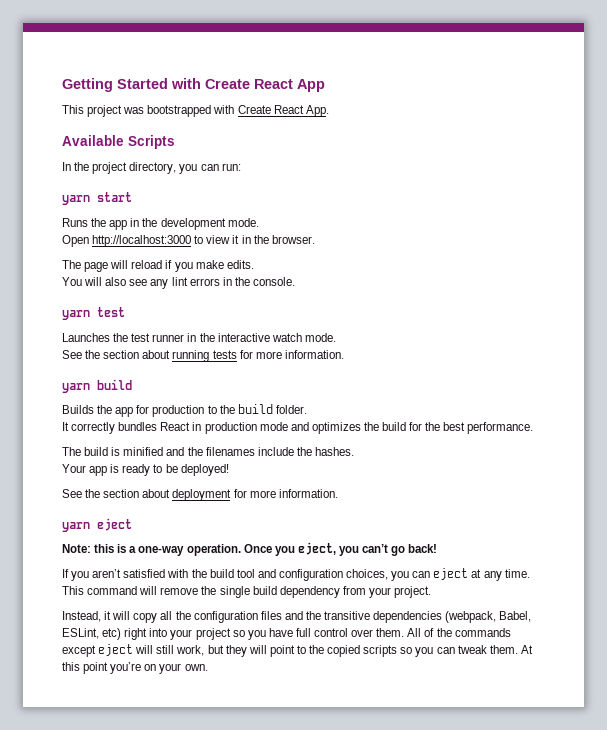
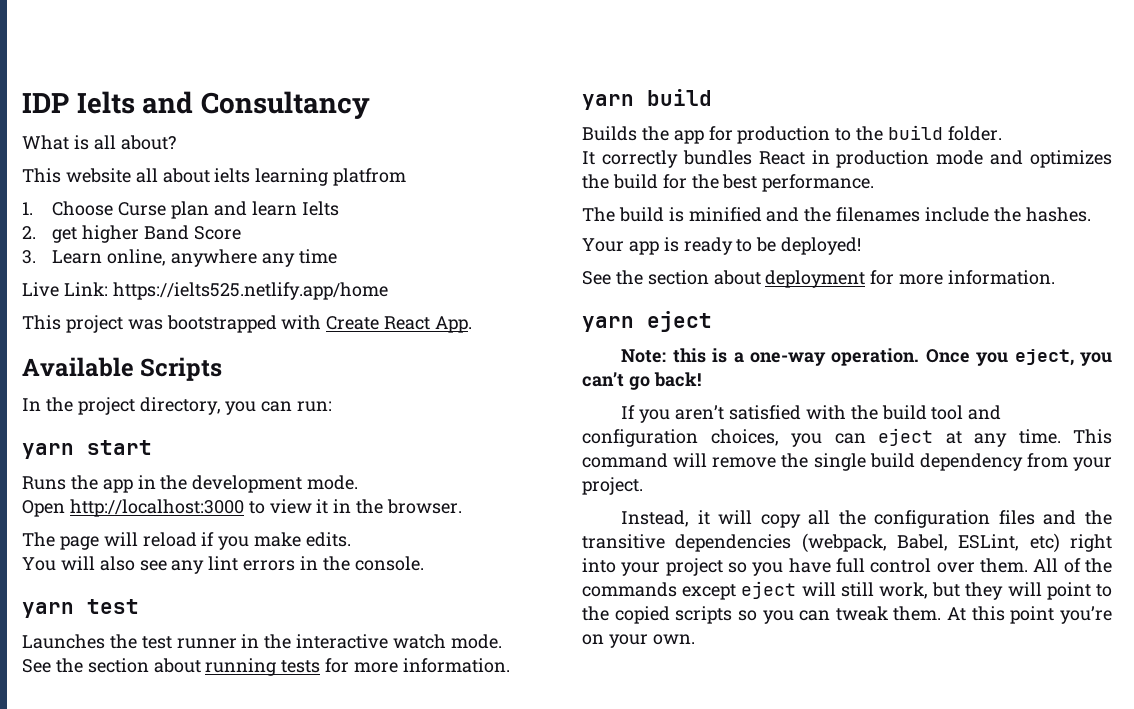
- Getting Started with Create React App
+ IDP Ielts and Consultancy
+ What is all about?
+ This website all about ielts learning platfrom
+ 1. Choose Curse plan and learn Ielts
+ 2. get higher Band Score
+ 3. Learn online, anywhere any time
+ Live Link: https://ielts525.netlify.app/home

